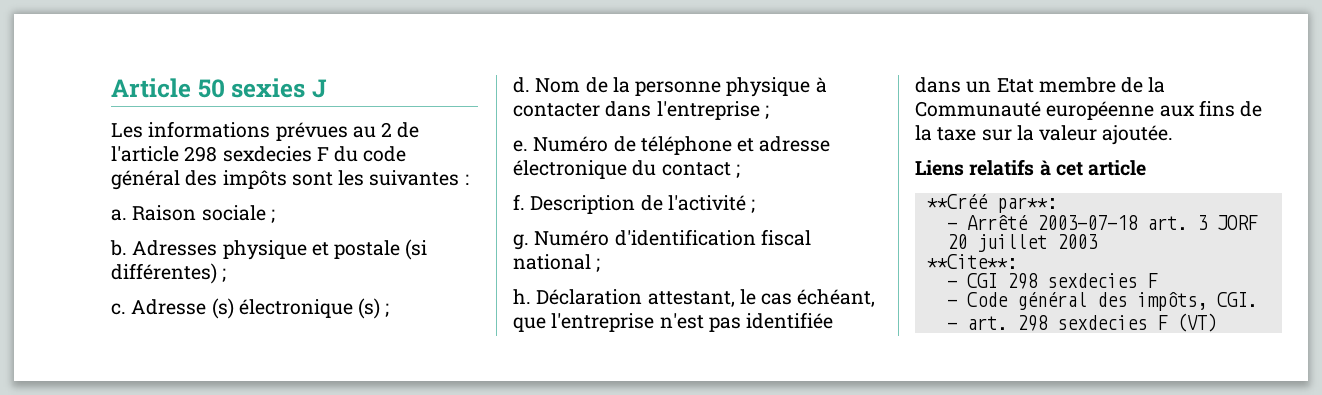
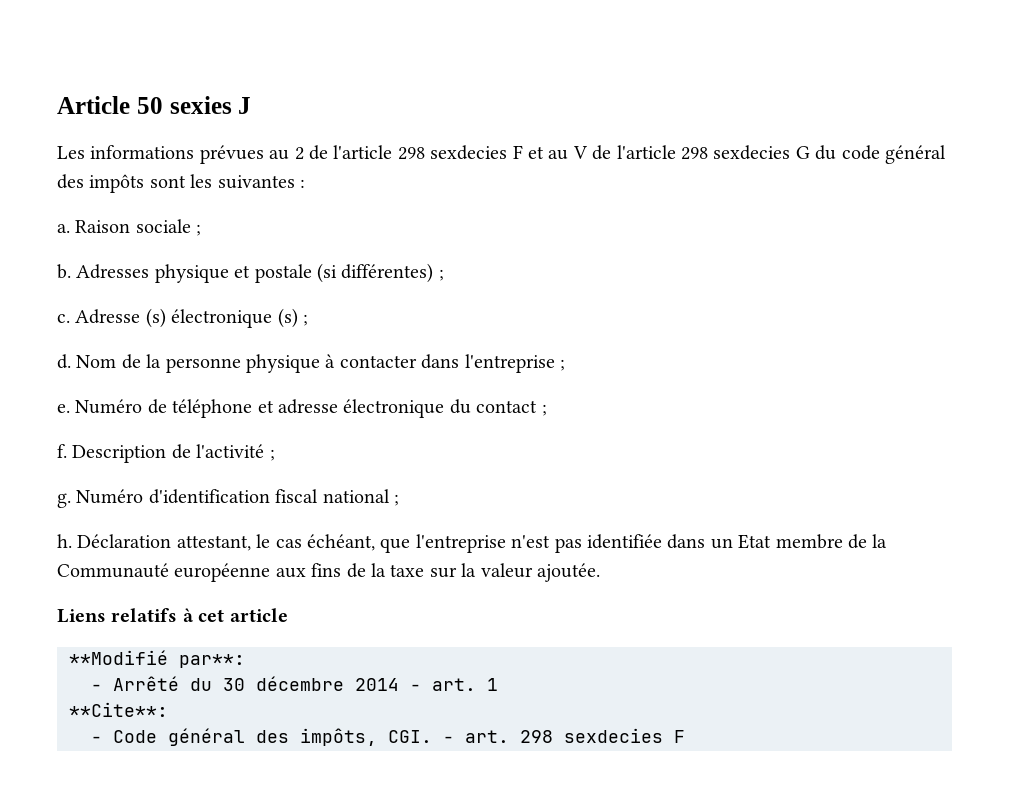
- Les informations prévues au 2 de l'article 298 sexdecies F du code général des impôts sont les suivantes :
+ Les informations prévues au 2 de l'article 298 sexdecies F et au V de l'article 298 sexdecies G du code général des impôts sont les suivantes :
- **Créé par**:
+ **Modifié par**:
- - Arrêté 2003-07-18 art. 3 JORF 20 juillet 2003
+ - Arrêté du 30 décembre 2014 - art. 1
  **Cite**:
- - CGI 298 sexdecies F
- - Code général des impôts, CGI. - art. 298 sexdecies F (VT)
+ - Code général des impôts, CGI. - art. 298 sexdecies F

